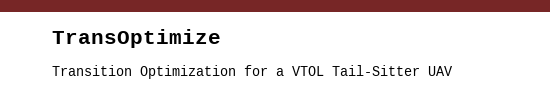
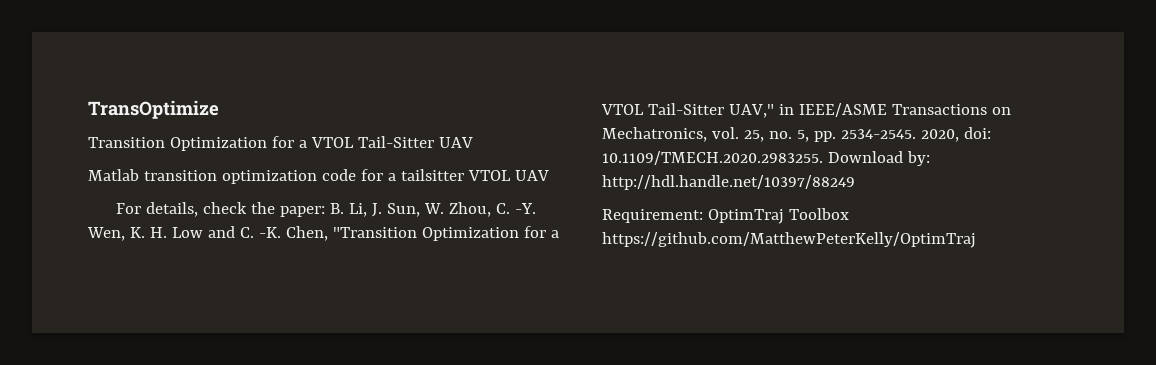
+ Matlab transition optimization code for a tailsitter VTOL UAV
+ For details, check the paper: B. Li, J. Sun, W. Zhou, C. -Y. Wen, K. H. Low and C. -K. Chen, "Transition Optimization for a VTOL Tail-Sitter UAV," in IEEE/ASME Transactions on Mechatronics, vol. 25, no. 5, pp. 2534-2545. 2020, doi: 10.1109/TMECH.2020.2983255. Download by: http://hdl.handle.net/10397/88249
+ Requirement: OptimTraj Toolbox https://github.com/MatthewPeterKelly/OptimTraj

